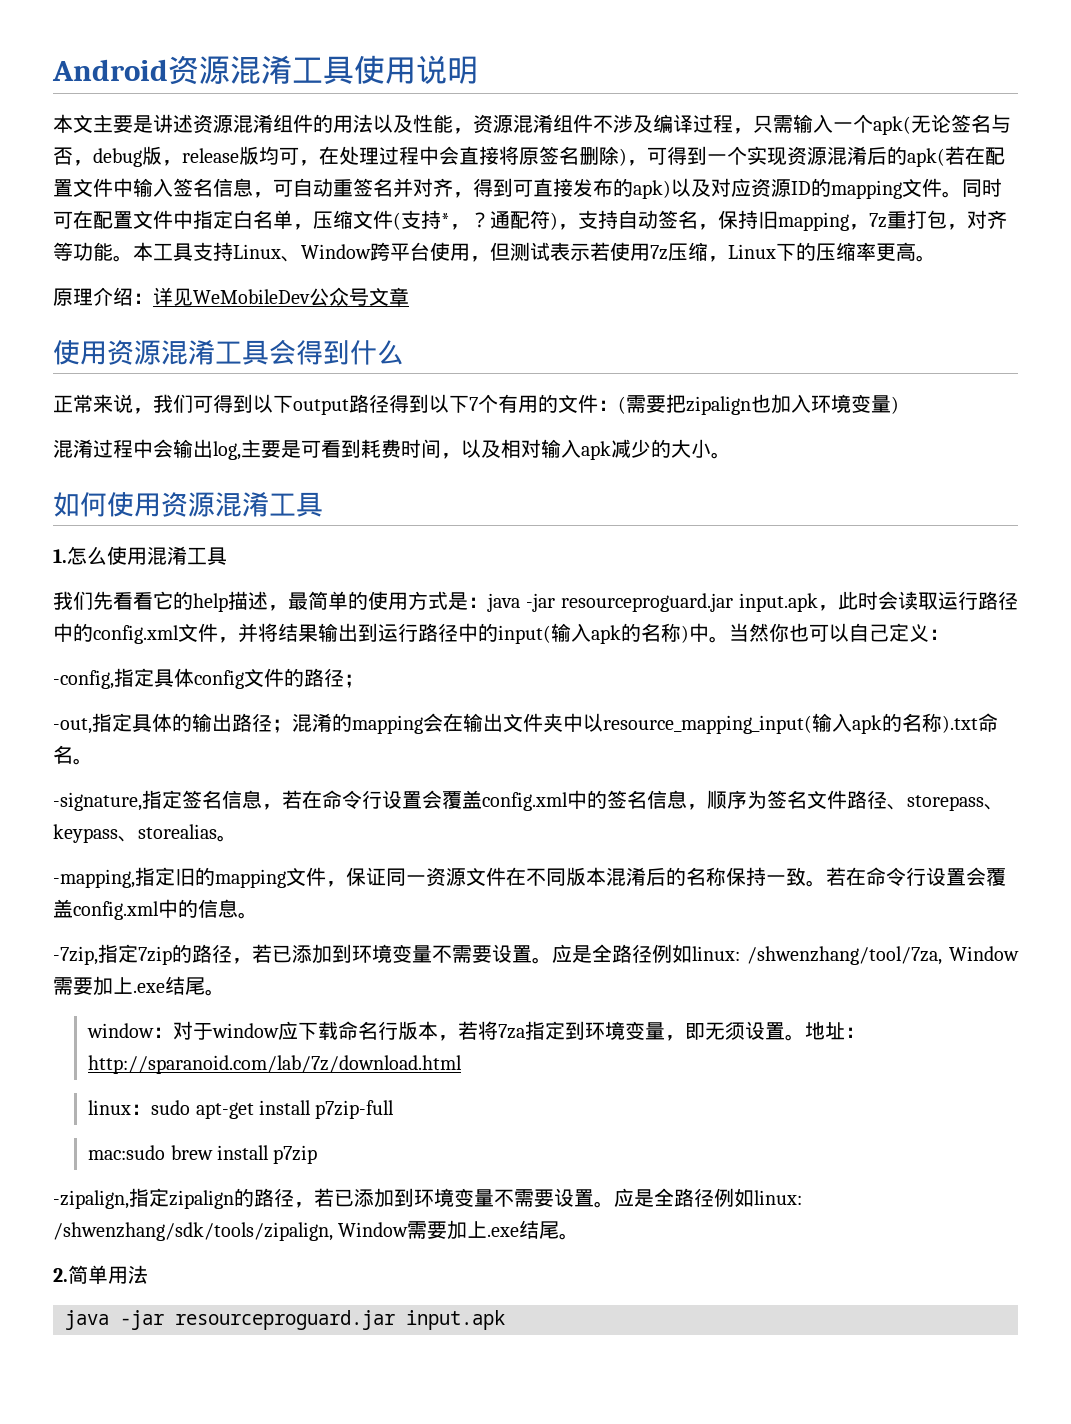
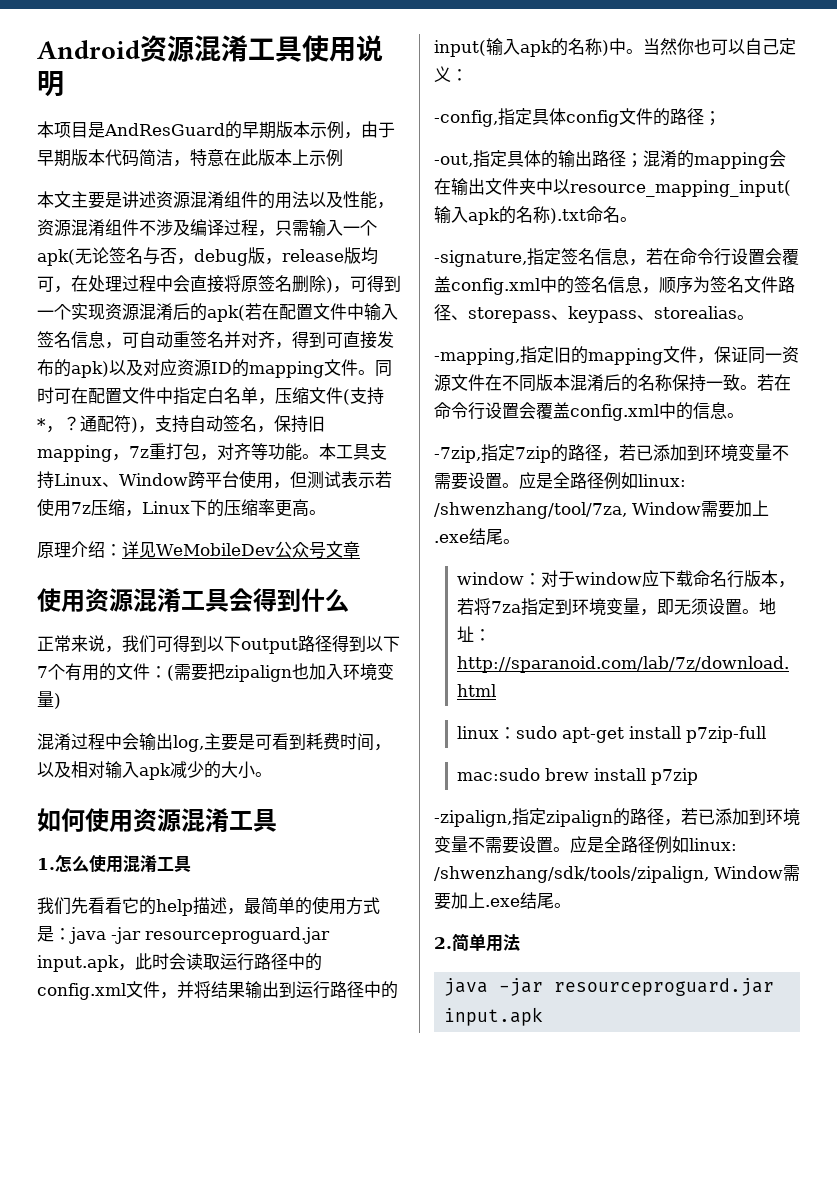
+ 本项目是AndResGuard的早期版本示例，由于早期版本代码简洁，特意在此版本上示例

